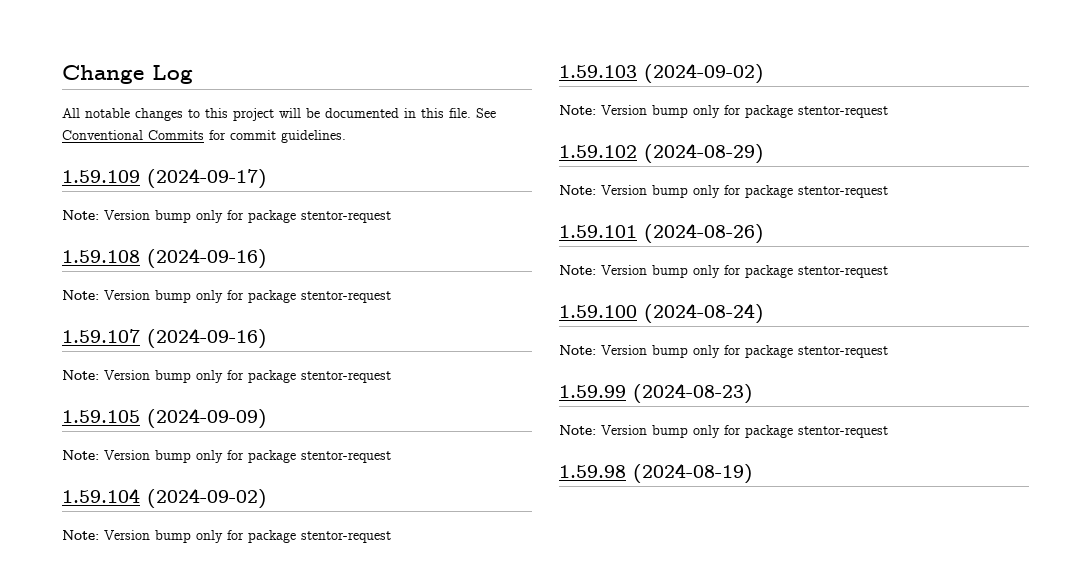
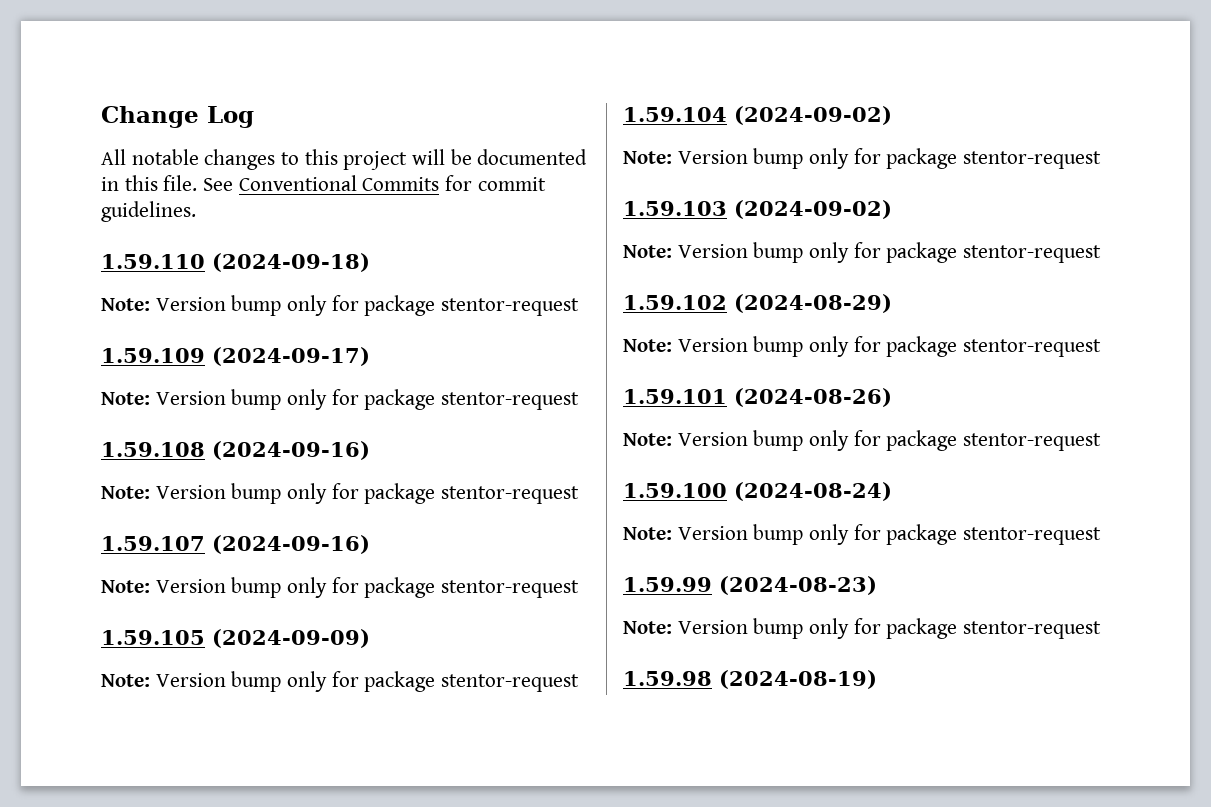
+ 1.59.110 (2024-09-18)
+ Note: Version bump only for package stentor-request

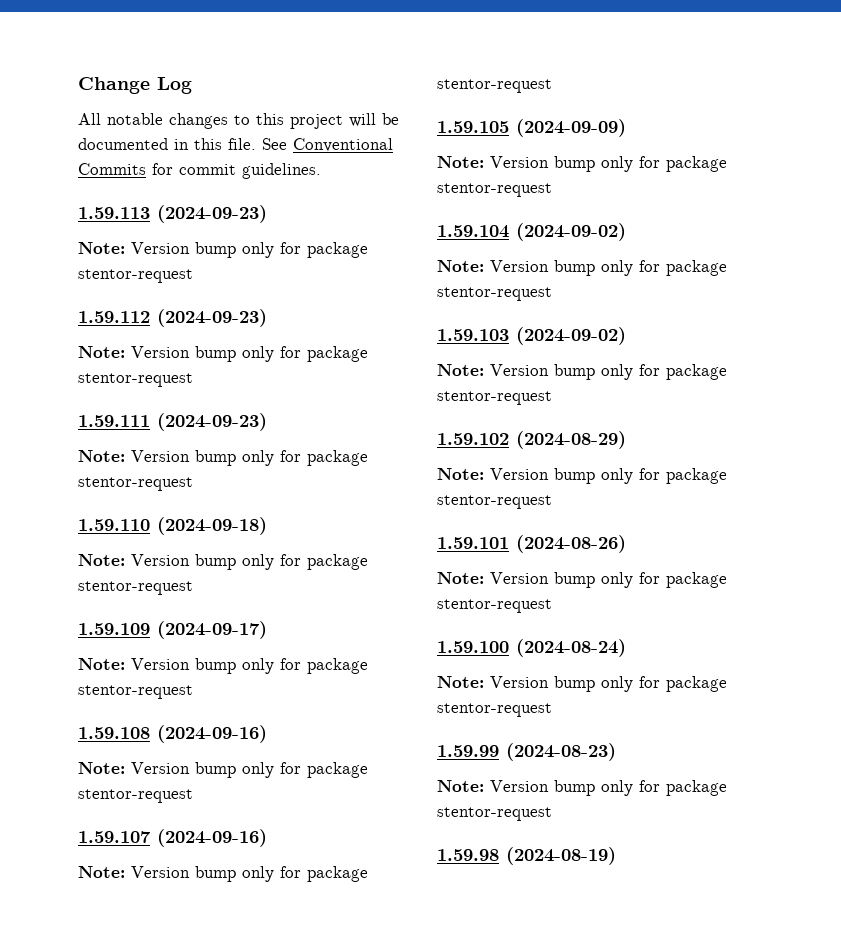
+ 1.59.113 (2024-09-23)
+ Note: Version bump only for package stentor-request
+ 1.59.112 (2024-09-23)
+ Note: Version bump only for package stentor-request
+ 1.59.111 (2024-09-23)
+ Note: Version bump only for package stentor-request

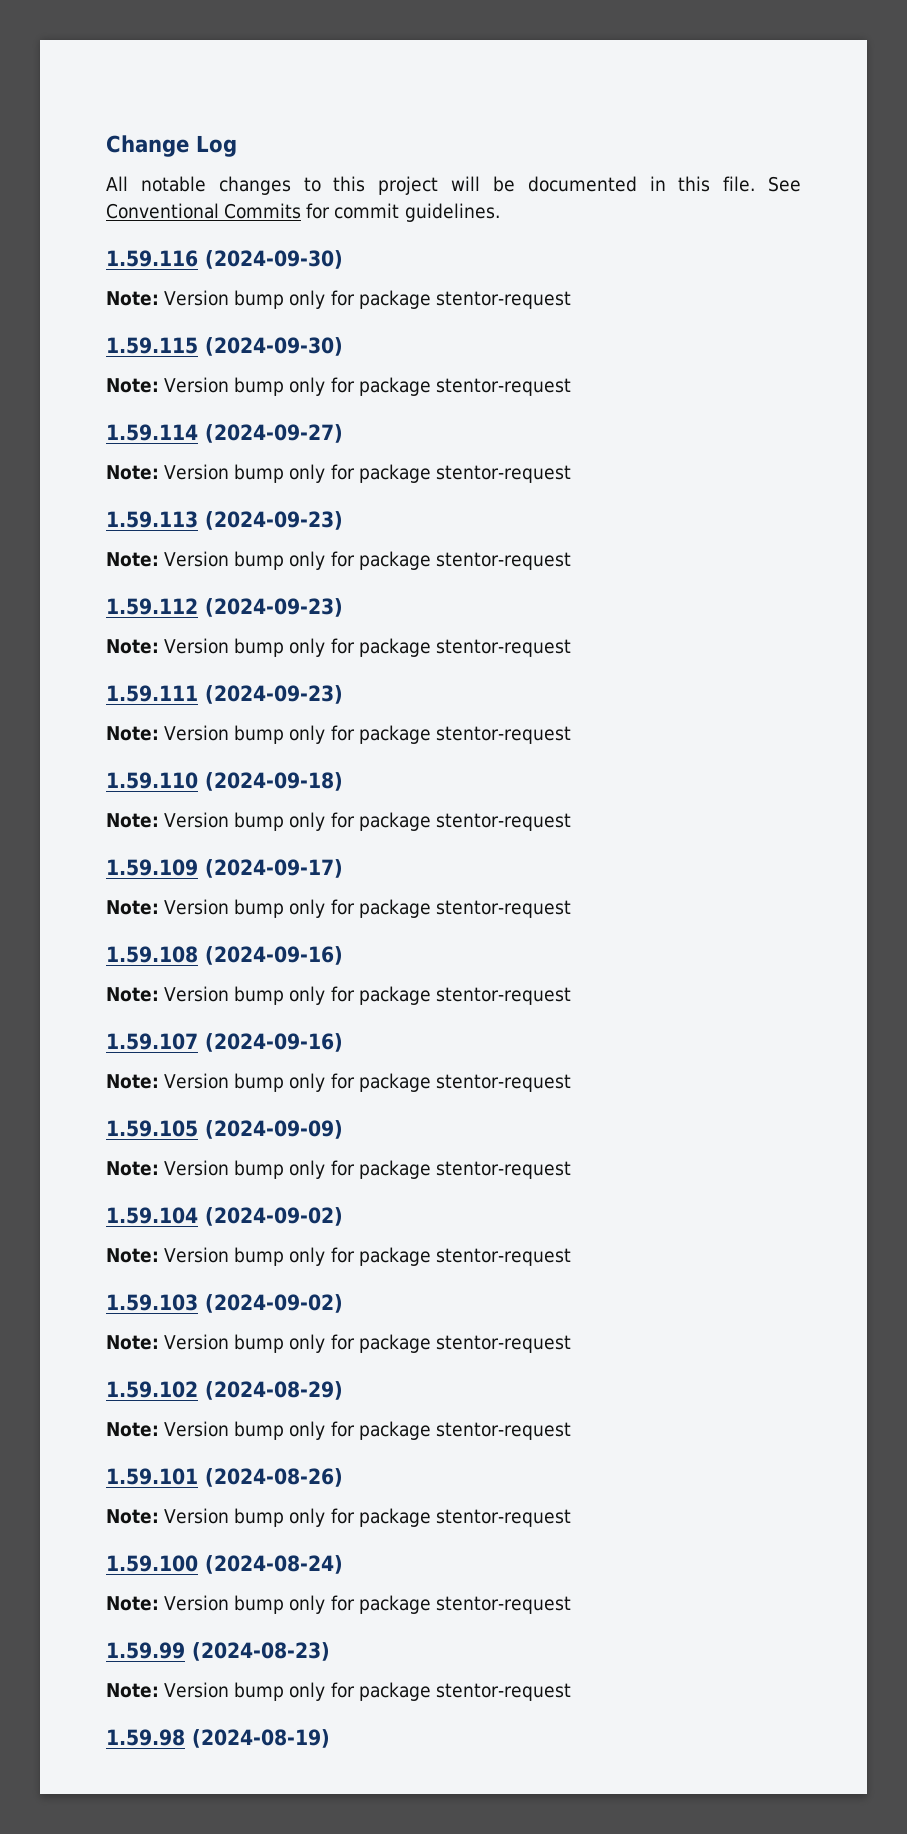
+ 1.59.116 (2024-09-30)
+ Note: Version bump only for package stentor-request
+ 1.59.115 (2024-09-30)
+ Note: Version bump only for package stentor-request
+ 1.59.114 (2024-09-27)
+ Note: Version bump only for package stentor-request

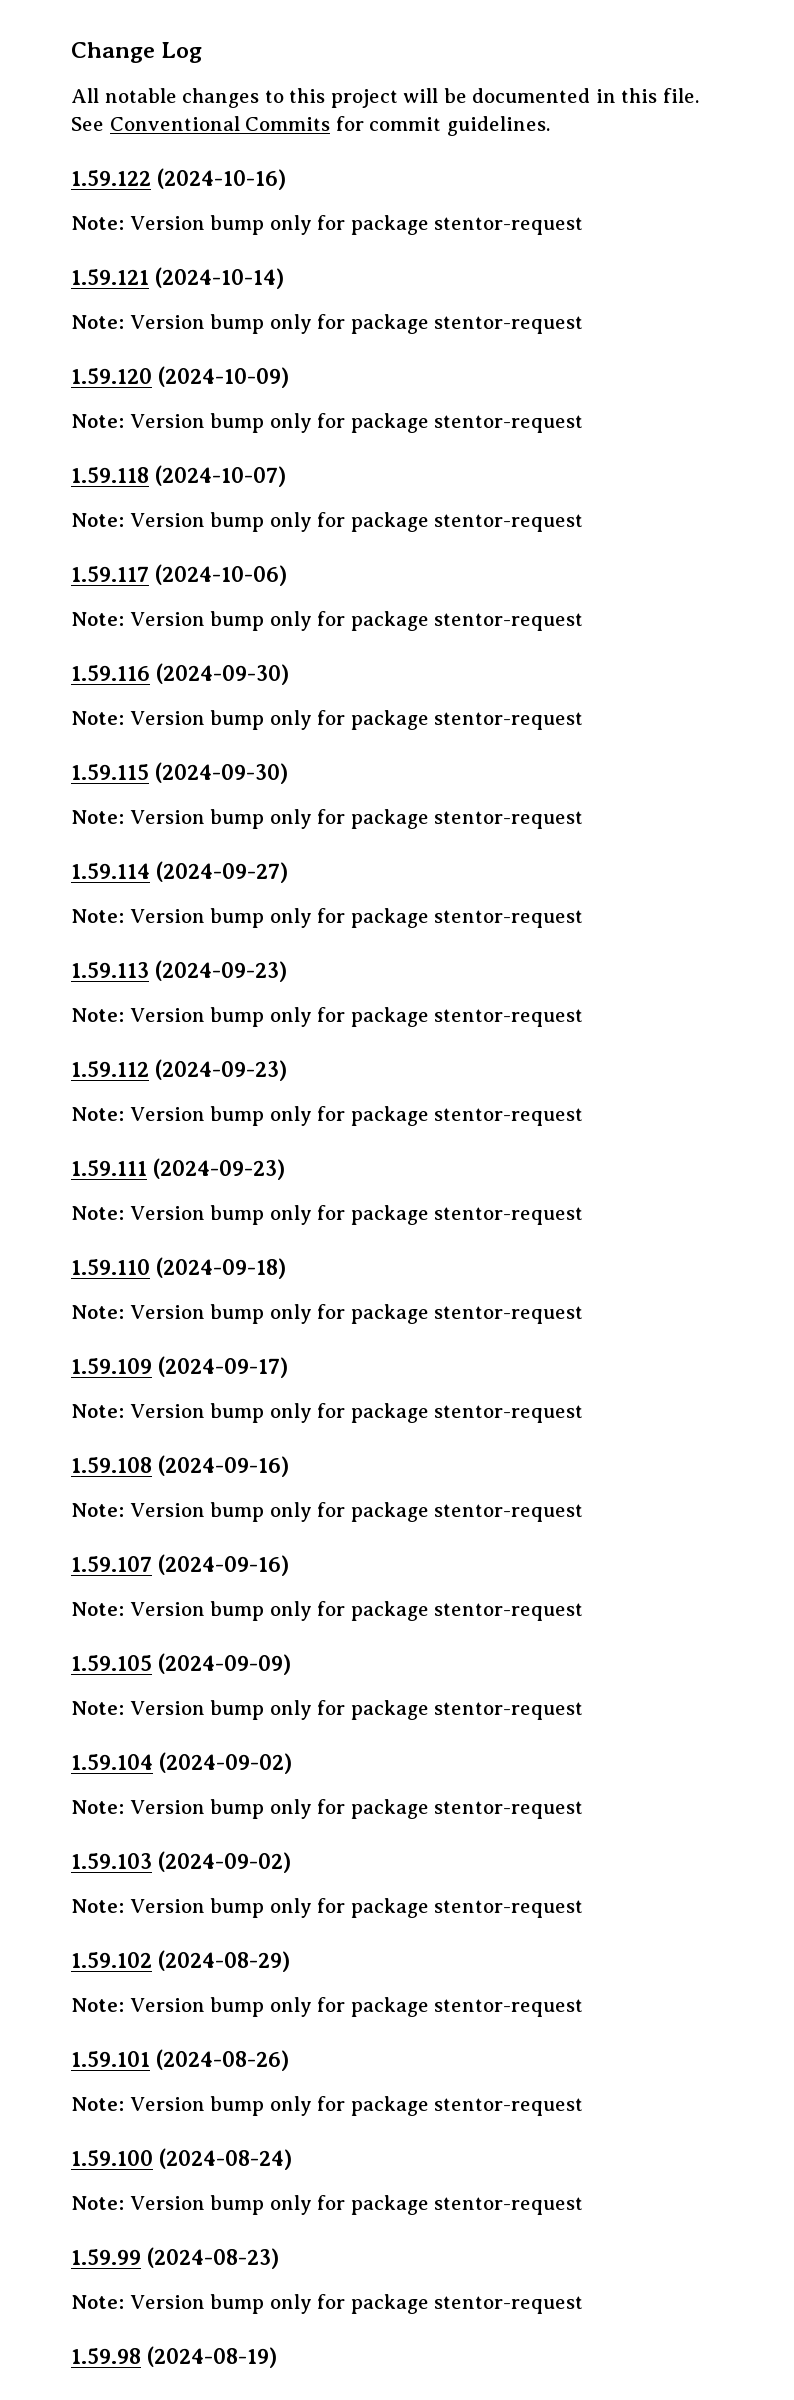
+ 1.59.122 (2024-10-16)
+ Note: Version bump only for package stentor-request
+ 1.59.121 (2024-10-14)
+ Note: Version bump only for package stentor-request
+ 1.59.120 (2024-10-09)
+ Note: Version bump only for package stentor-request
+ 1.59.118 (2024-10-07)
+ Note: Version bump only for package stentor-request
+ 1.59.117 (2024-10-06)
+ Note: Version bump only for package stentor-request

